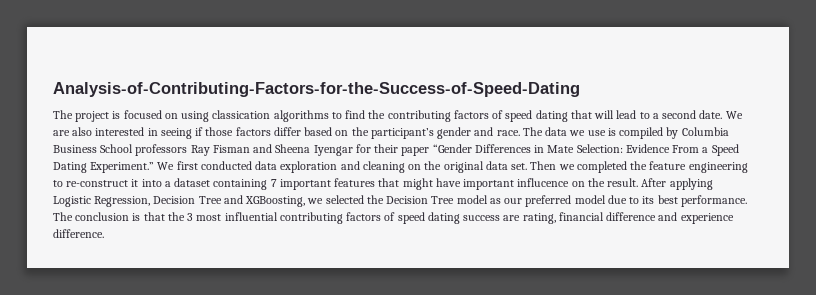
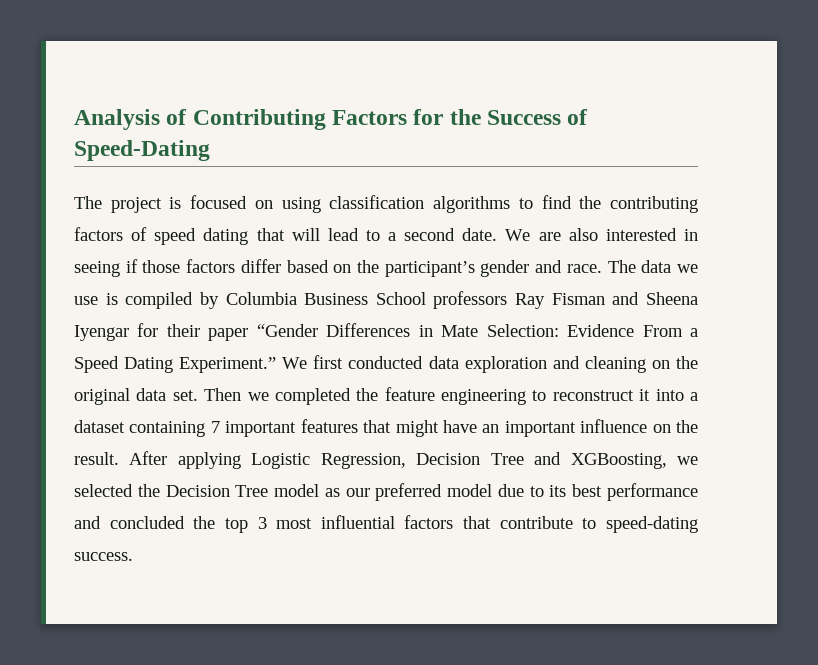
- Analysis-of-Contributing-Factors-for-the-Success-of-Speed-Dating
+ Analysis of Contributing Factors for the Success of Speed-Dating
- The project is focused on using classication algorithms to find the contributing factors of speed dating that will lead to a second date.
+ The project is focused on using classification algorithms to find the contributing factors of speed dating that will lead to a second date.
- Then we completed the feature engineering to re-construct it into a dataset containing 7 important features that might have important influcence on the result.
+ Then we completed the feature engineering to reconstruct it into a dataset containing 7 important features that might have an important influence on the result.
- After applying Logistic Regression, Decision Tree and XGBoosting, we selected the Decision Tree model as our preferred model due to its best performance. The conclusion is that the 3 most influential contributing factors of speed dating success are rating, financial difference and experience difference.
+ After applying Logistic Regression, Decision Tree and XGBoosting, we selected the Decision Tree model as our preferred model due to its best performance and concluded the top 3 most influential factors that contribute to speed-dating success.

